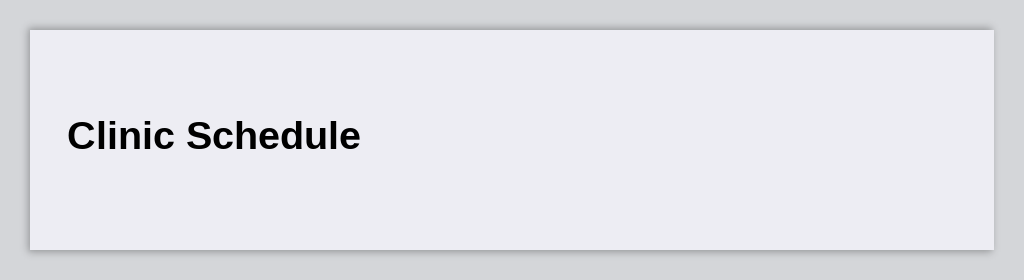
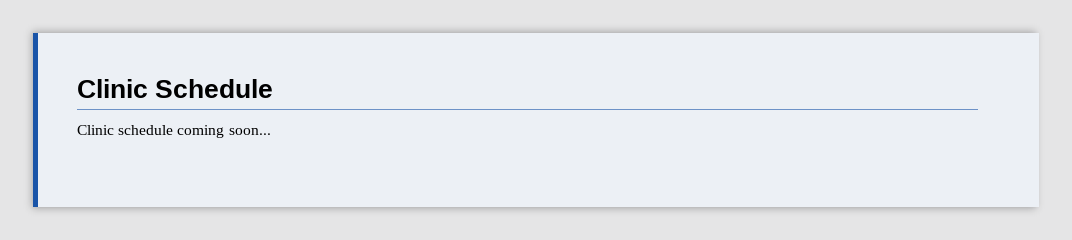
+ Clinic schedule coming soon...

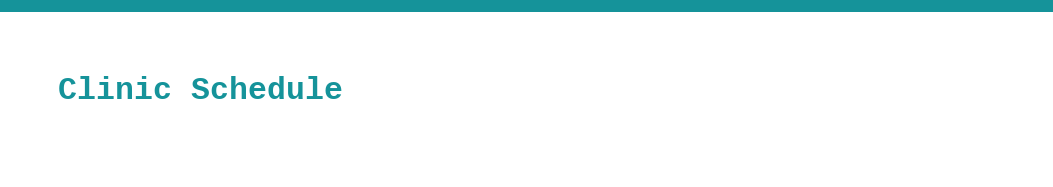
- Clinic schedule coming soon...

